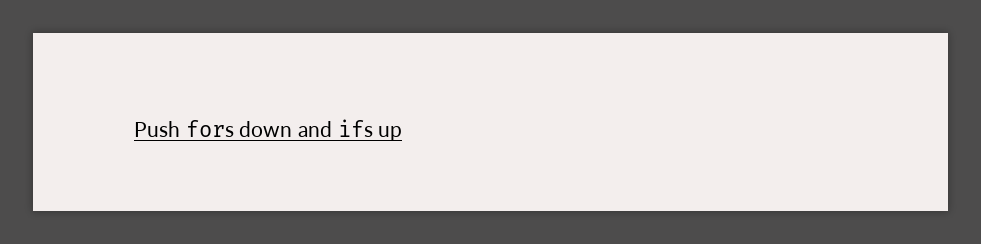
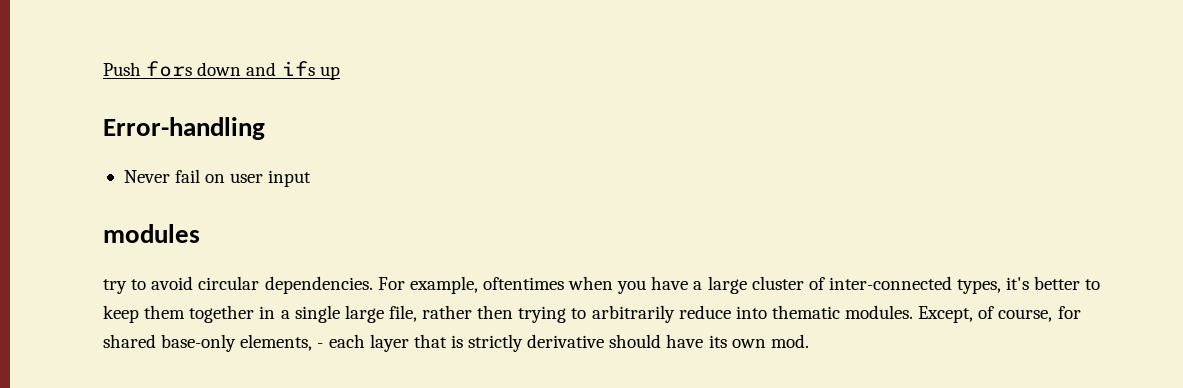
+ Error-handling
+ Never fail on user input
+ modules
+ try to avoid circular dependencies. For example, oftentimes when you have a large cluster of inter-connected types, it's better to keep them together in a single large file, rather then trying to arbitrarily reduce into thematic modules. Except, of course, for shared base-only elements, - each layer that is strictly derivative should have its own mod.

